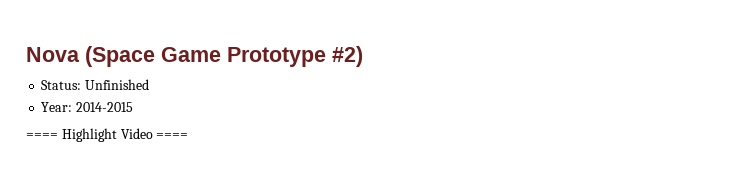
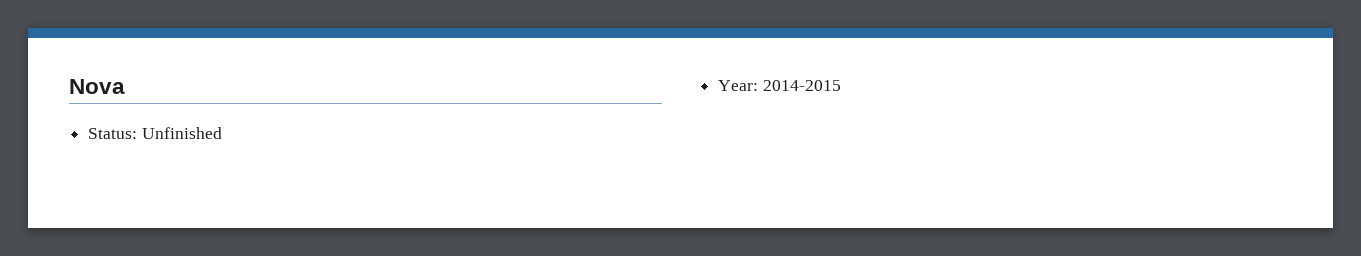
- Nova (Space Game Prototype #2)
+ Nova
- ==== Highlight Video ====

